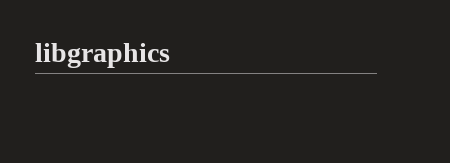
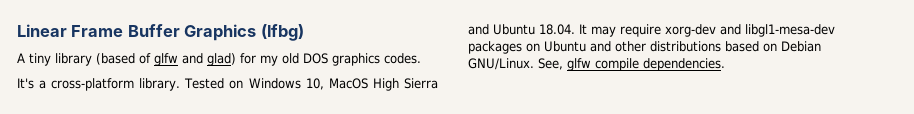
- libgraphics
+ Linear Frame Buffer Graphics (lfbg)
+ A tiny library (based of glfw and glad) for my old DOS graphics codes.
+ It's a cross-platform library. Tested on Windows 10, MacOS High Sierra and Ubuntu 18.04. It may require xorg-dev and libgl1-mesa-dev packages on Ubuntu and other distributions based on Debian GNU/Linux. See, glfw compile dependencies.

